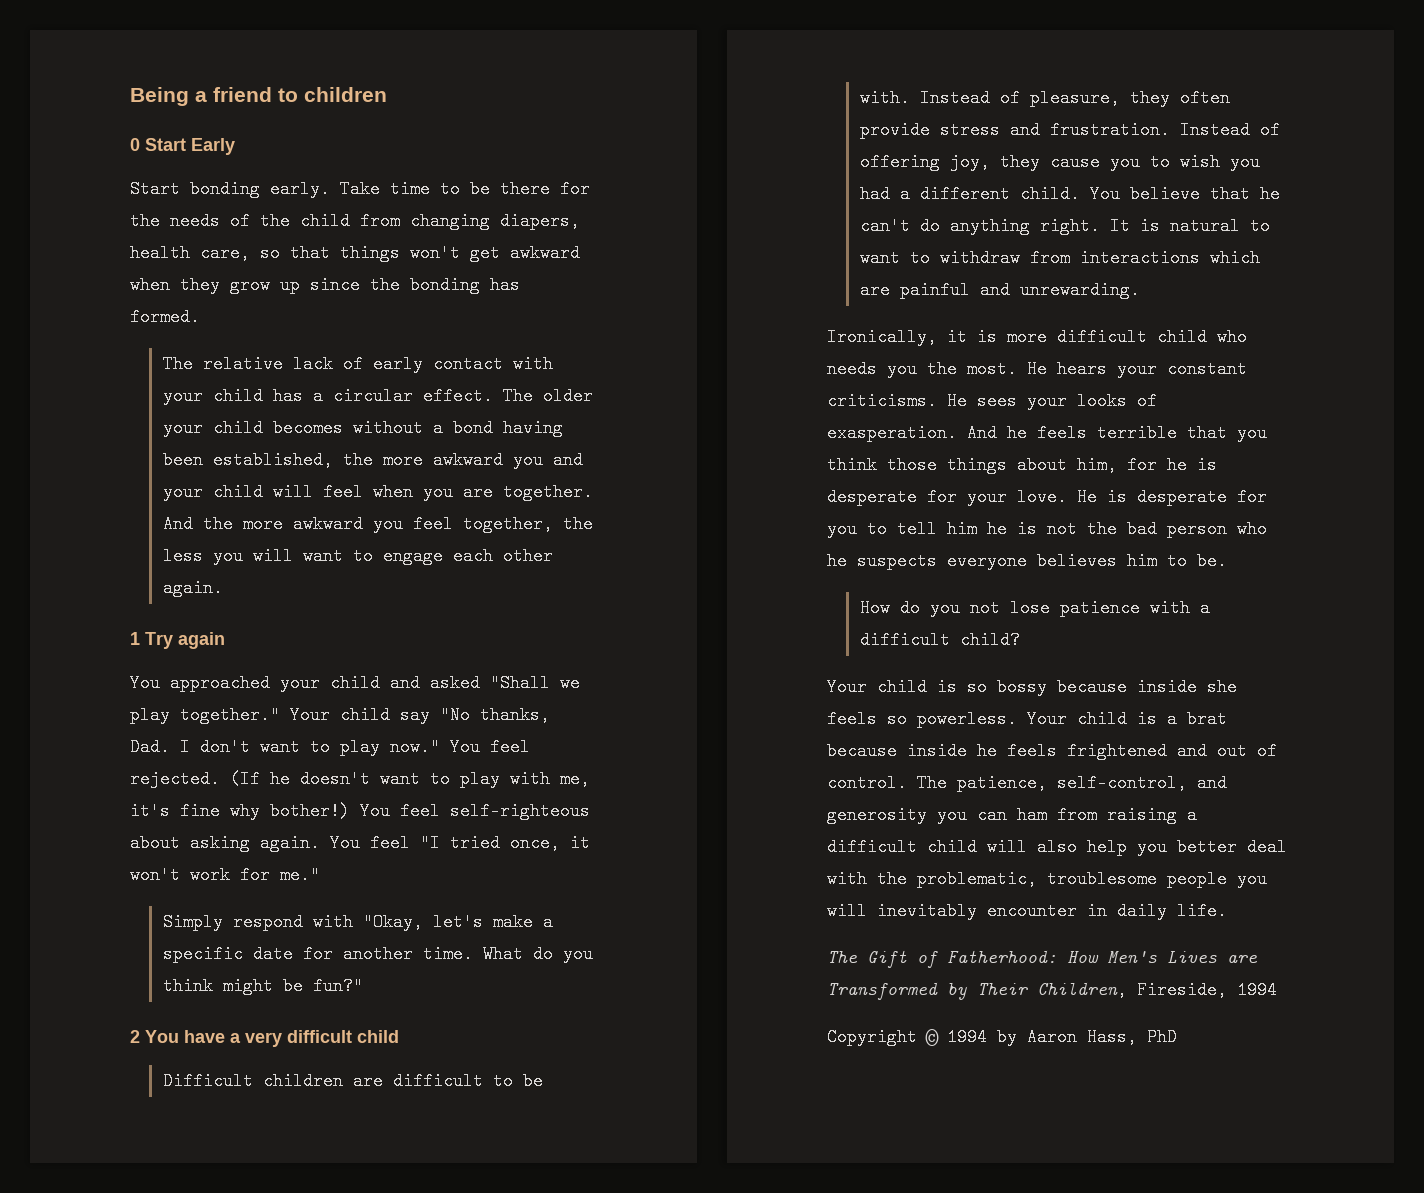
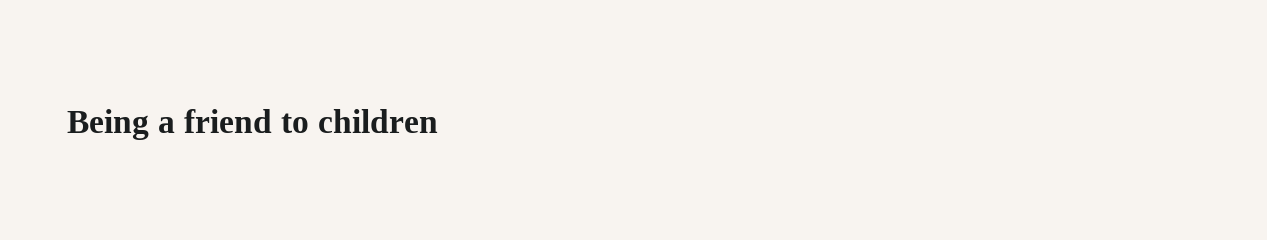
- 0 Start Early
- Start bonding early. Take time to be there for the needs of the child from changing diapers, health care, so that things won't get awkward when they grow up since the bonding has formed.
- The relative lack of early contact with your child has a circular effect. The older your child becomes without a bond having been established, the more awkward you and your child will feel when you are together. And the more awkward you feel together, the less you will want to engage each other again.
- 1 Try again
- You approached your child and asked "Shall we play together." Your child say "No thanks, Dad. I don't want to play now." You feel rejected. (If he doesn't want to play with me, it's fine why bother!) You feel self-righteous about asking again. You feel "I tried once, it won't work for me."
- Simply respond with "Okay, let's make a specific date for another time. What do you think might be fun?"
- 2 You have a very difficult child
- Difficult children are difficult to be with. Instead of pleasure, they often provide stress and frustration. Instead of offering joy, they cause you to wish you had a different child. You believe that he can't do anything right. It is natural to want to withdraw from interactions which are painful and unrewarding.
- Ironically, it is more difficult child who needs you the most. He hears your constant criticisms. He sees your looks of exasperation. And he feels terrible that you think those things about him, for he is desperate for your love. He is desperate for you to tell him he is not the bad person who he suspects everyone believes him to be.
- How do you not lose patience with a difficult child?
- Your child is so bossy because inside she feels so powerless. Your child is a brat because inside he feels frightened and out of control. The patience, self-control, and generosity you can ham from raising a difficult child will also help you better deal with the problematic, troublesome people you will inevitably encounter in daily life.
- The Gift of Fatherhood: How Men's Lives are Transformed by Their Children, Fireside, 1994
- Copyright © 1994 by Aaron Hass, PhD

